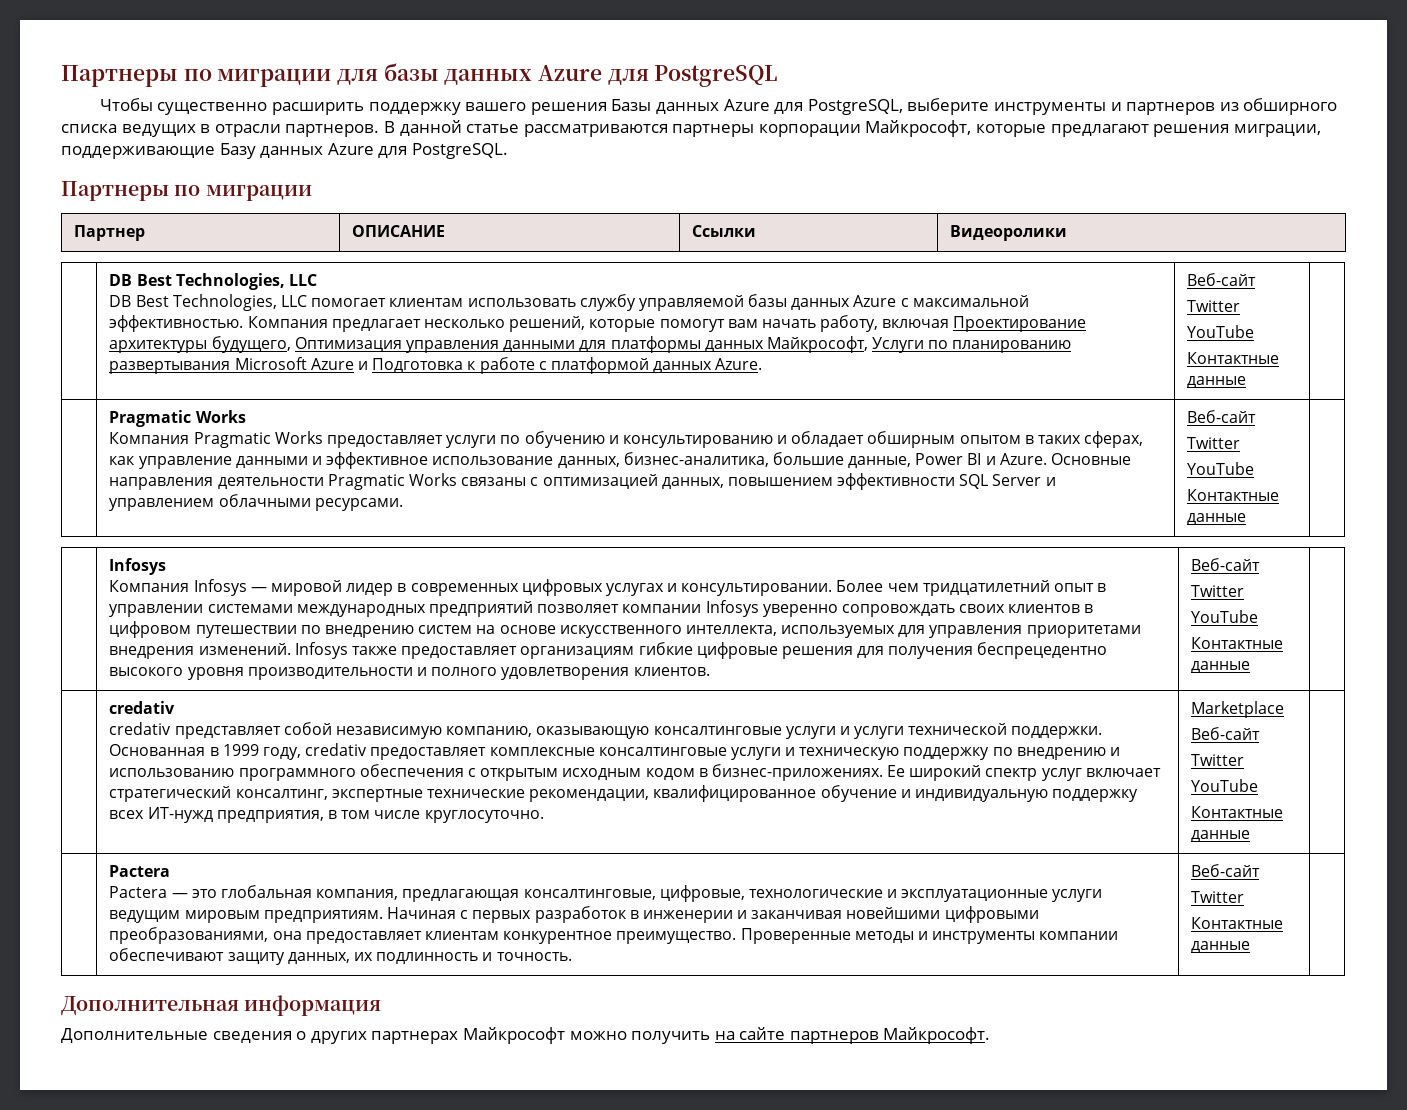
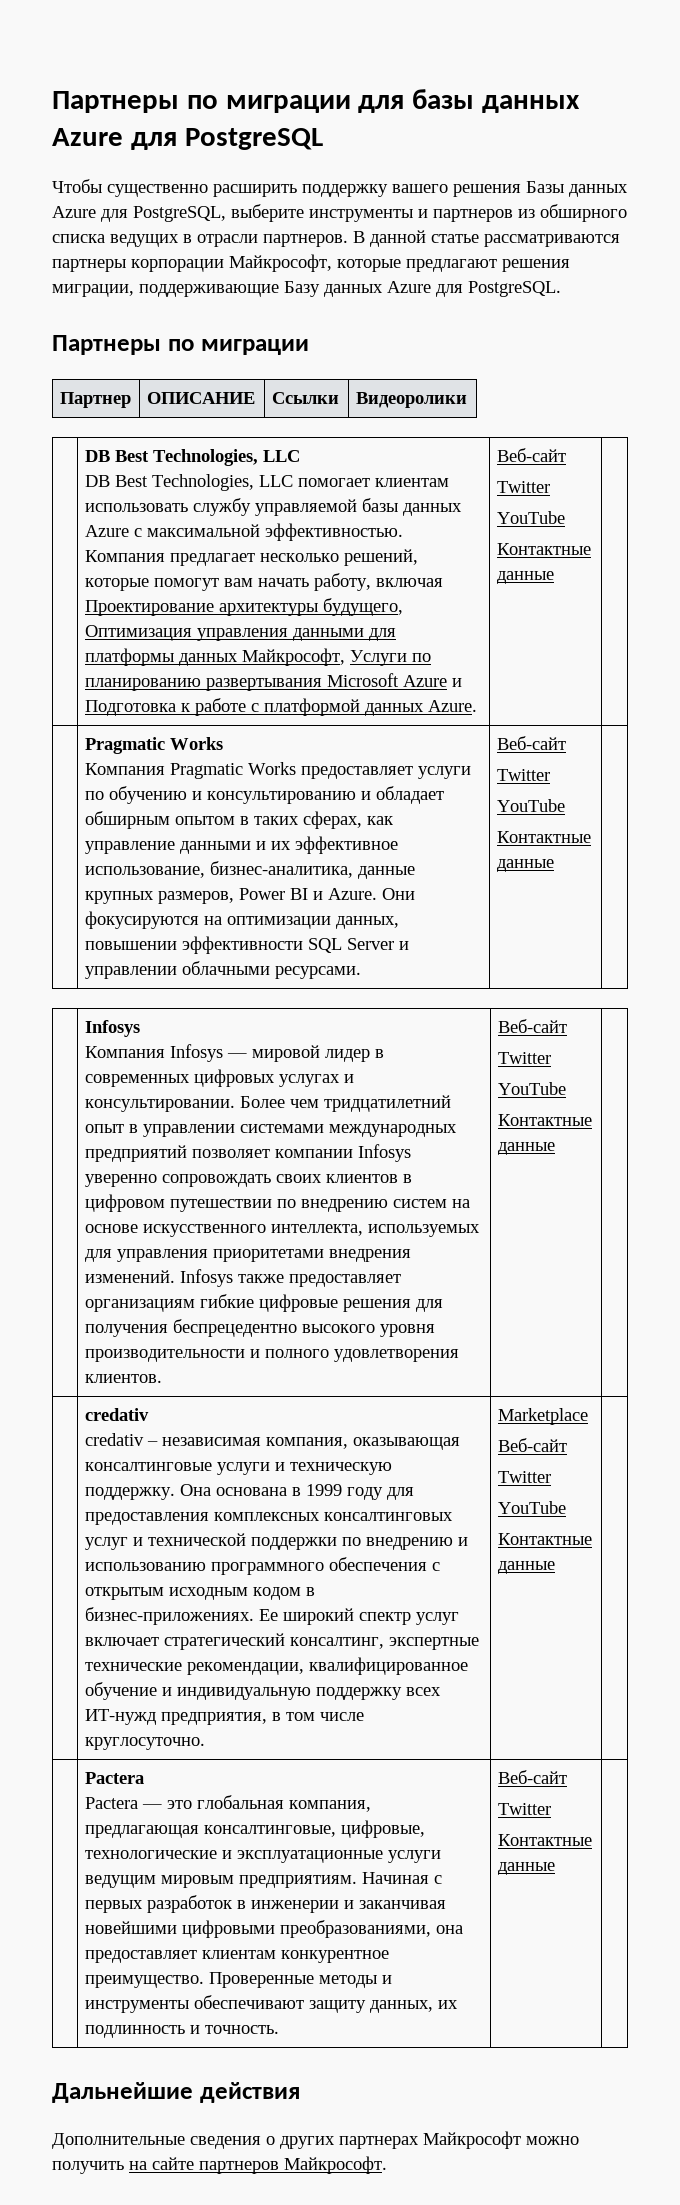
- Компания Pragmatic Works предоставляет услуги по обучению и консультированию и обладает обширным опытом в таких сферах, как управление данными и эффективное использование данных, бизнес-аналитика, большие данные, Power BI и Azure. Основные направления деятельности Pragmatic Works связаны с оптимизацией данных, повышением эффективности SQL Server и управлением облачными ресурсами.
+ Компания Pragmatic Works предоставляет услуги по обучению и консультированию и обладает обширным опытом в таких сферах, как управление данными и их эффективное использование, бизнес-аналитика, данные крупных размеров, Power BI и Azure. Они фокусируются на оптимизации данных, повышении эффективности SQL Server и управлении облачными ресурсами.
- credativ представляет собой независимую компанию, оказывающую консалтинговые услуги и услуги технической поддержки. Основанная в 1999 году, credativ предоставляет комплексные консалтинговые услуги и техническую поддержку по внедрению и использованию программного обеспечения с открытым исходным кодом в бизнес-приложениях.
+ credativ – независимая компания, оказывающая консалтинговые услуги и техническую поддержку. Она основана в 1999 году для предоставления комплексных консалтинговых услуг и технической поддержки по внедрению и использованию программного обеспечения с открытым исходным кодом в бизнес-приложениях.
- Проверенные методы и инструменты компании обеспечивают защиту данных, их подлинность и точность.
+ Проверенные методы и инструменты обеспечивают защиту данных, их подлинность и точность.
- Дополнительная информация
+ Дальнейшие действия

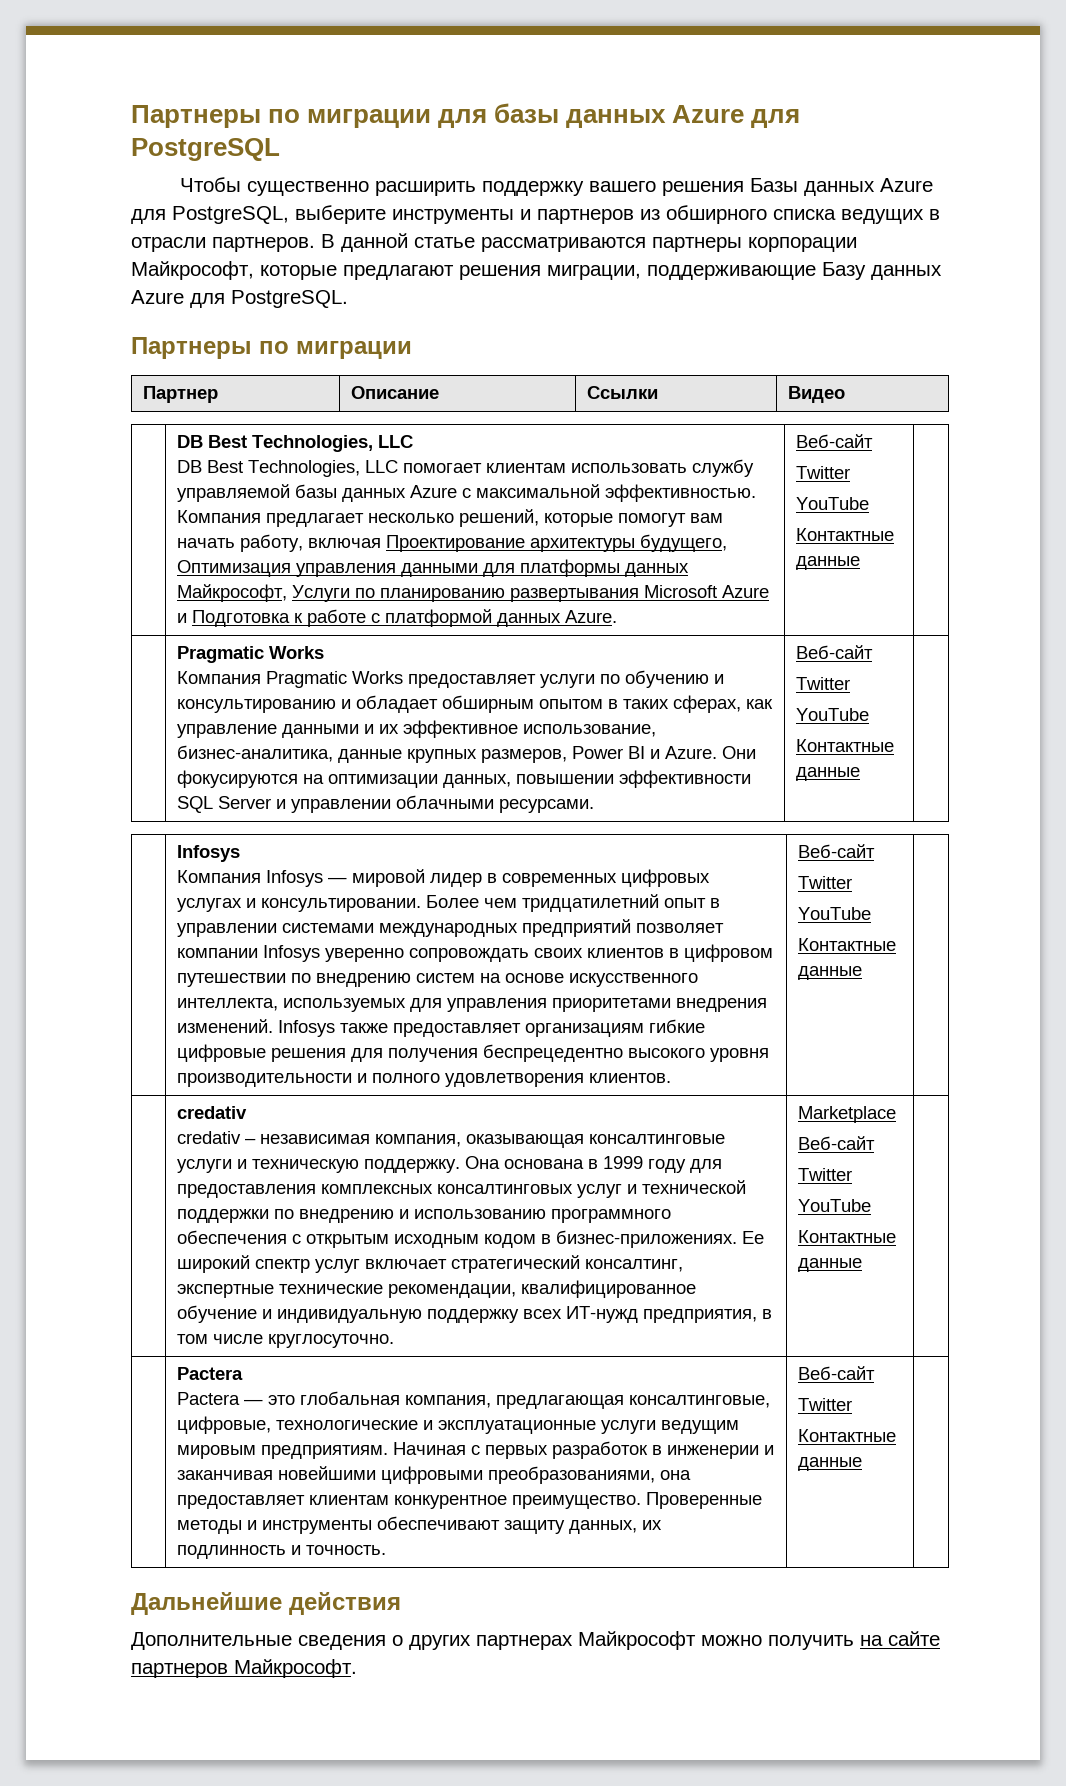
- Партнер | ОПИСАНИЕ | Ссылки | Видеоролики
+ Партнер | Описание | Ссылки | Видео

